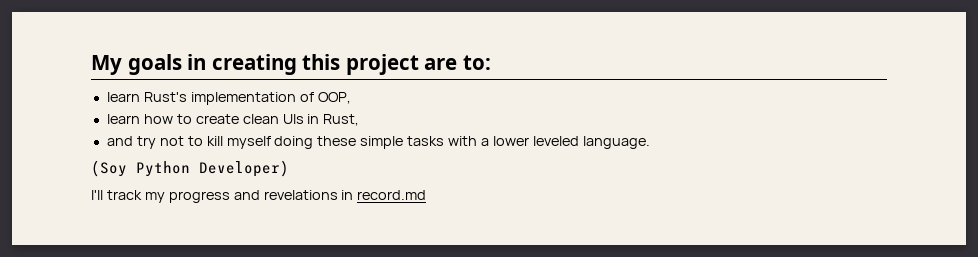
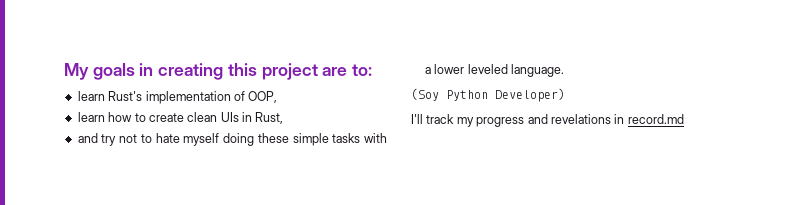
- and try not to kill myself doing these simple tasks with a lower leveled language.
+ and try not to hate myself doing these simple tasks with a lower leveled language.

